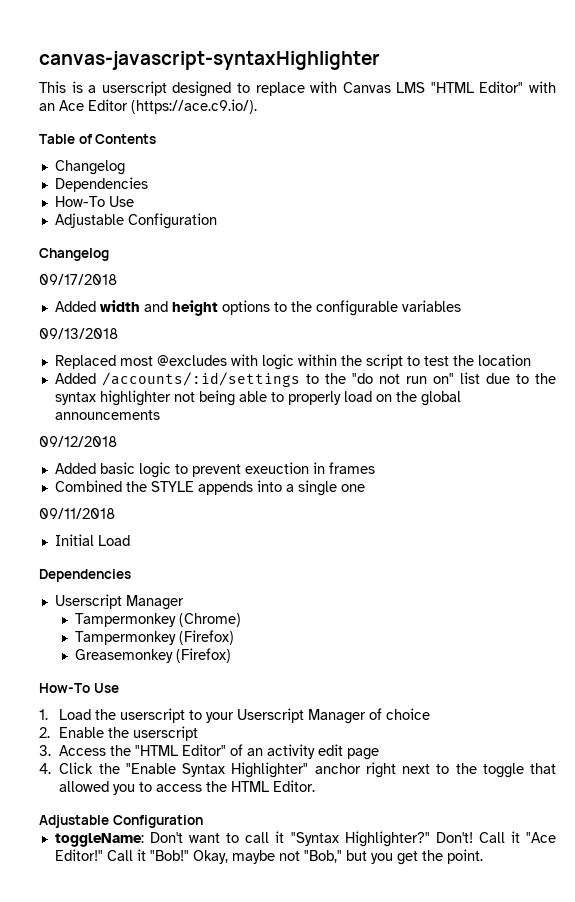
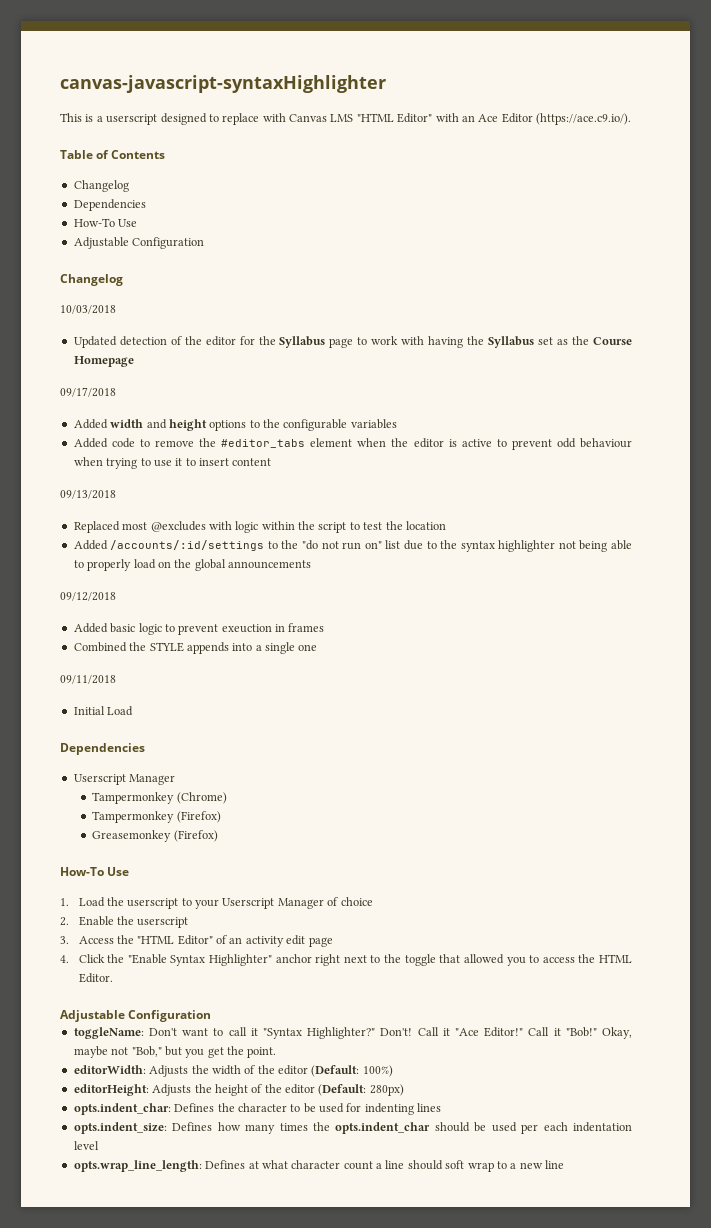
+ 10/03/2018
+ Updated detection of the editor for the Syllabus page to work with having the Syllabus set as the Course Homepage
+ Added code to remove the #editor_tabs element when the editor is active to prevent odd behaviour when trying to use it to insert content
+ editorWidth: Adjusts the width of the editor (Default: 100%)
+ editorHeight: Adjusts the height of the editor (Default: 280px)
+ opts.indent_char: Defines the character to be used for indenting lines
+ opts.indent_size: Defines how many times the opts.indent_char should be used per each indentation level
+ opts.wrap_line_length: Defines at what character count a line should soft wrap to a new line

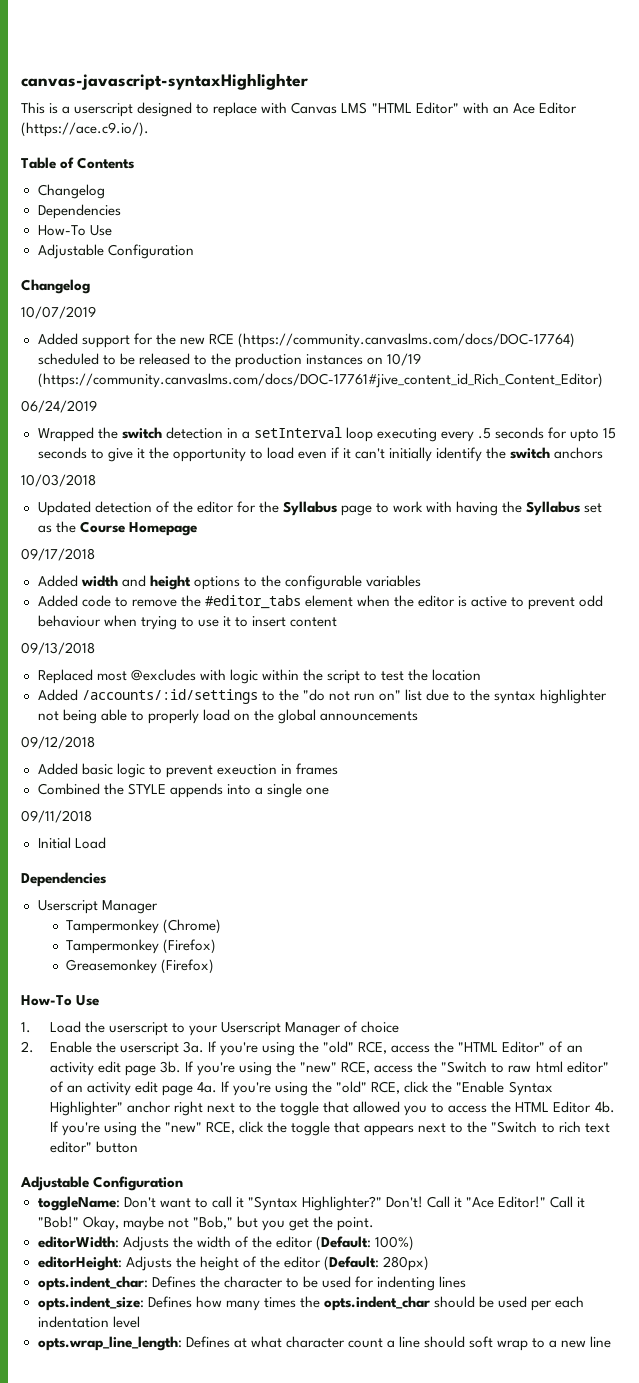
+ 10/07/2019
+ Added support for the new RCE (https://community.canvaslms.com/docs/DOC-17764) scheduled to be released to the production instances on 10/19 (https://community.canvaslms.com/docs/DOC-17761#jive_content_id_Rich_Content_Editor)
+ 06/24/2019
+ Wrapped the switch detection in a setInterval loop executing every .5 seconds for upto 15 seconds to give it the opportunity to load even if it can't initially identify the switch anchors
- 2. Enable the userscript
- 3. Access the "HTML Editor" of an activity edit page
- 4. Click the "Enable Syntax Highlighter" anchor right next to the toggle that allowed you to access the HTML Editor.
+ 2. Enable the userscript 3a. If you're using the "old" RCE, access the "HTML Editor" of an activity edit page 3b. If you're using the "new" RCE, access the "Switch to raw html editor" of an activity edit page 4a. If you're using the "old" RCE, click the "Enable Syntax Highlighter" anchor right next to the toggle that allowed you to access the HTML Editor 4b. If you're using the "new" RCE, click the toggle that appears next to the "Switch to rich text editor" button

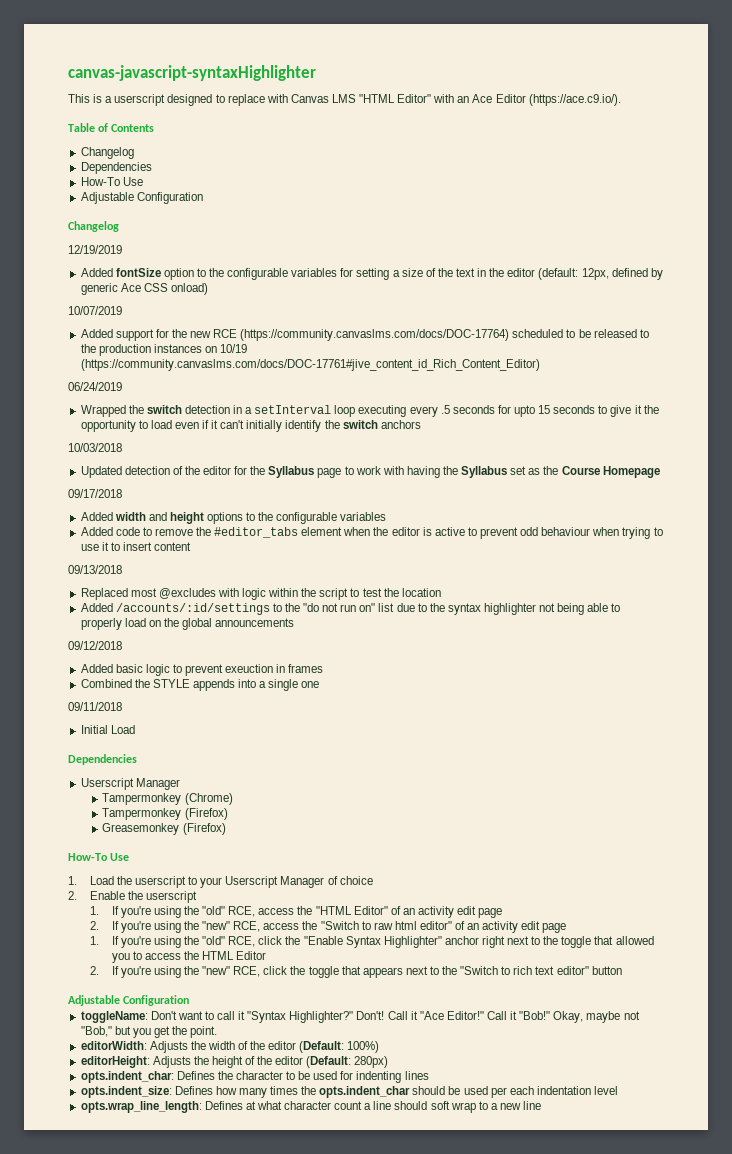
+ 12/19/2019
+ Added fontSize option to the configurable variables for setting a size of the text in the editor (default: 12px, defined by generic Ace CSS onload)
- 2. Enable the userscript 3a. If you're using the "old" RCE, access the "HTML Editor" of an activity edit page 3b. If you're using the "new" RCE, access the "Switch to raw html editor" of an activity edit page 4a. If you're using the "old" RCE, click the "Enable Syntax Highlighter" anchor right next to the toggle that allowed you to access the HTML Editor 4b. If you're using the "new" RCE, click the toggle that appears next to the "Switch to rich text editor" button
+ 2. Enable the userscript
+ 1. If you're using the "old" RCE, access the "HTML Editor" of an activity edit page
+ 2. If you're using the "new" RCE, access the "Switch to raw html editor" of an activity edit page
+ 1. If you're using the "old" RCE, click the "Enable Syntax Highlighter" anchor right next to the toggle that allowed you to access the HTML Editor
+ 2. If you're using the "new" RCE, click the toggle that appears next to the "Switch to rich text editor" button

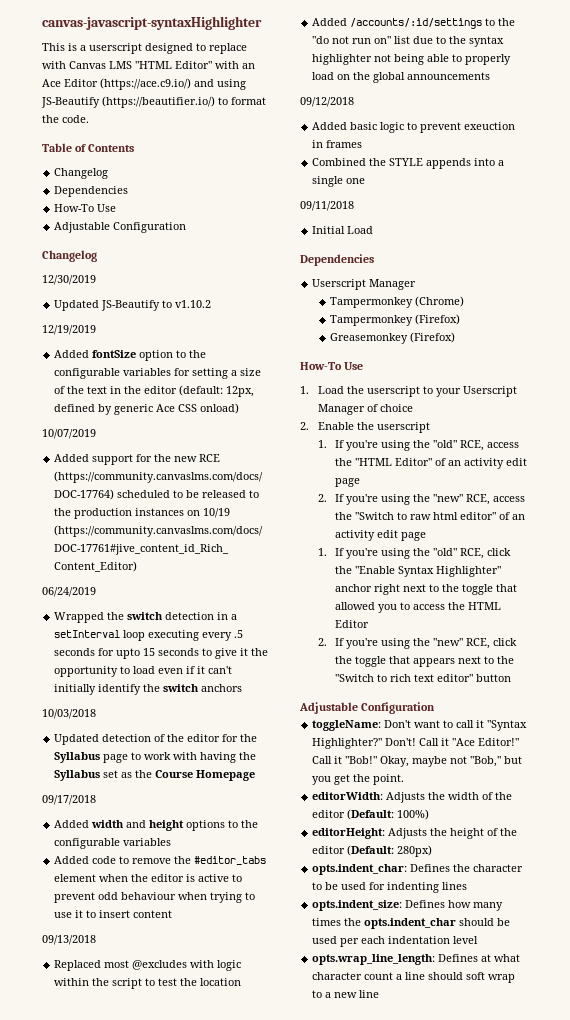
- This is a userscript designed to replace with Canvas LMS "HTML Editor" with an Ace Editor (https://ace.c9.io/).
+ This is a userscript designed to replace with Canvas LMS "HTML Editor" with an Ace Editor (https://ace.c9.io/) and using JS-Beautify (https://beautifier.io/) to format the code.
+ 12/30/2019
+ Updated JS-Beautify to v1.10.2

